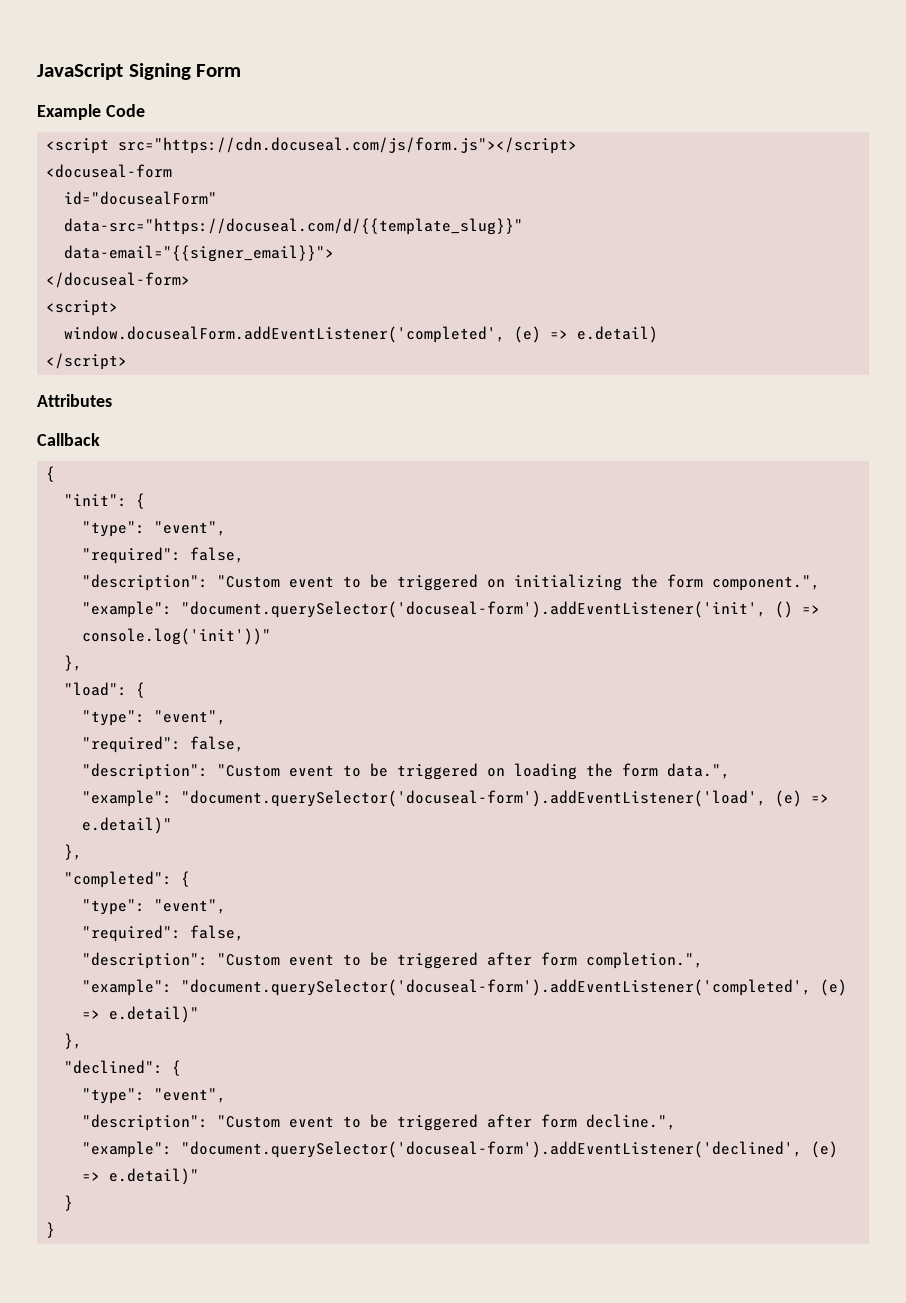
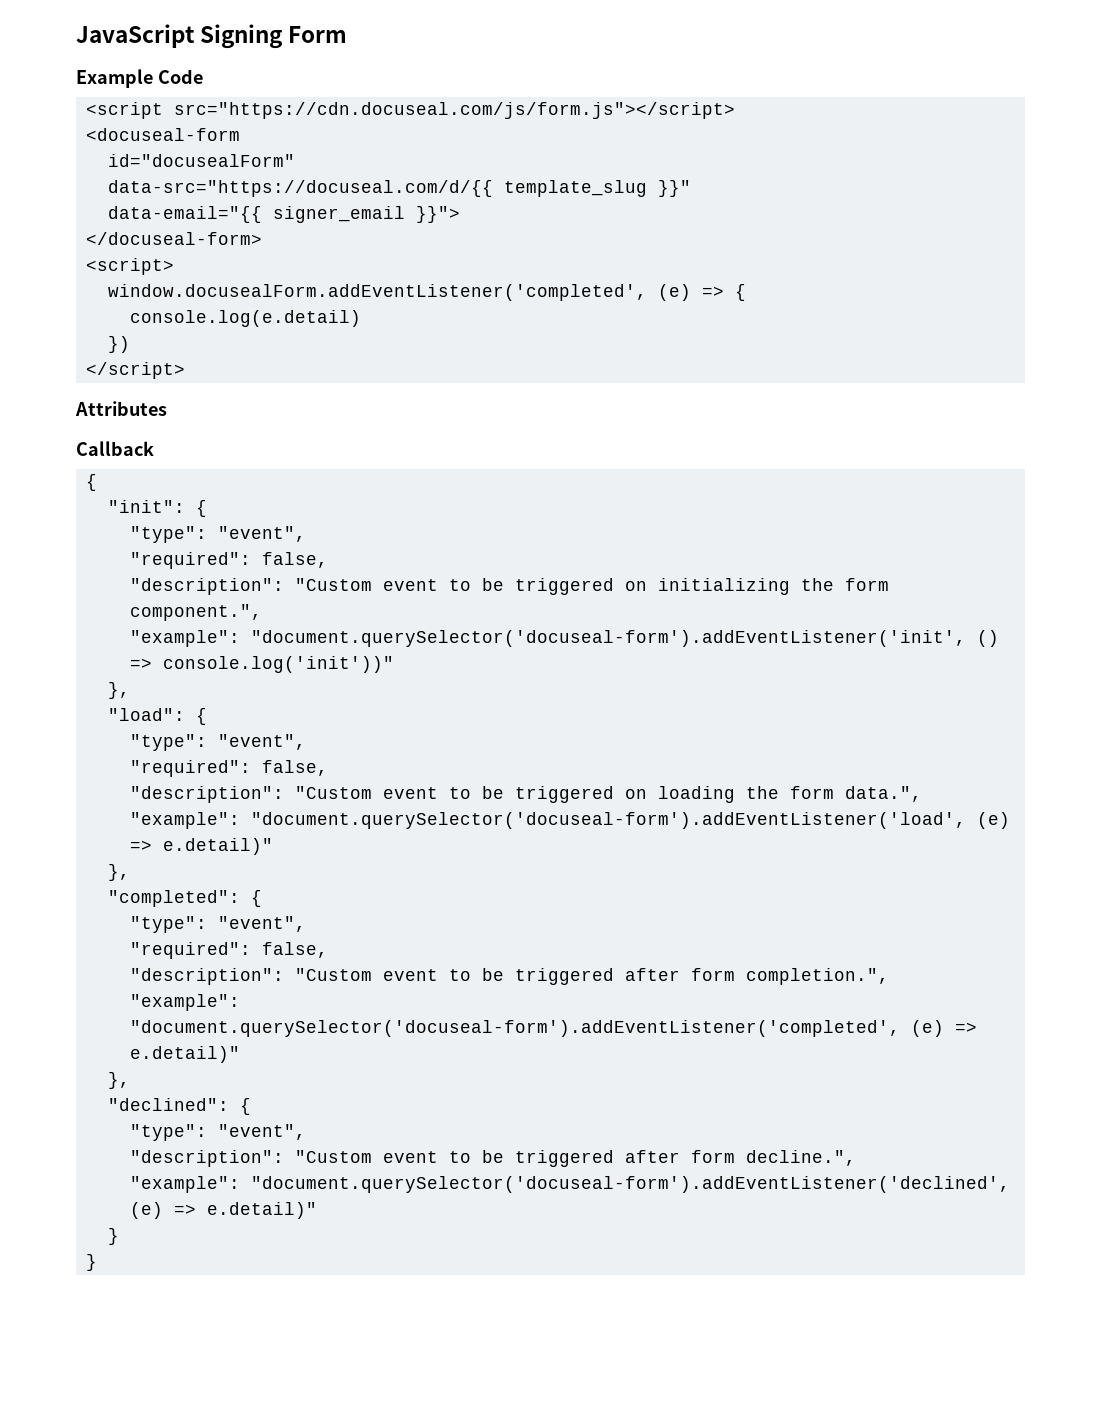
- data-src="https://docuseal.com/d/{{template_slug}}"
- data-email="{{signer_email}}">
+ data-src="https://docuseal.com/d/{{ template_slug }}"
+ data-email="{{ signer_email }}">
- window.docusealForm.addEventListener('completed', (e) => e.detail)
+ window.docusealForm.addEventListener('completed', (e) => {
+ console.log(e.detail)
+ })

